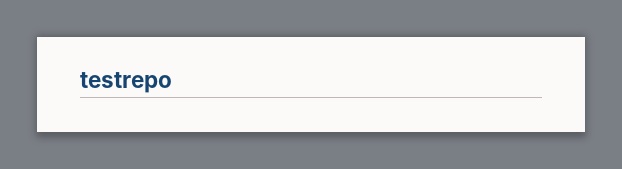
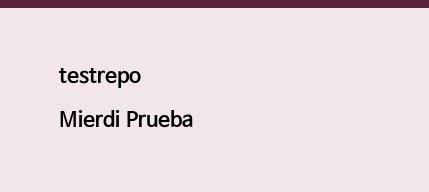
+ Mierdi Prueba

